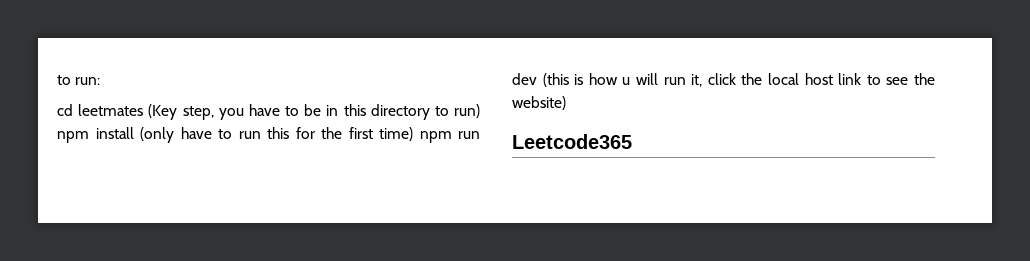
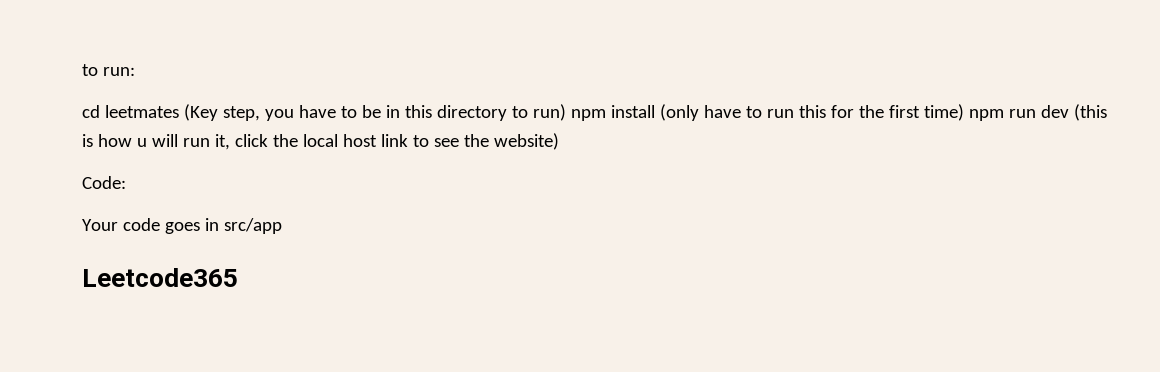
+ Code:
+ Your code goes in src/app

